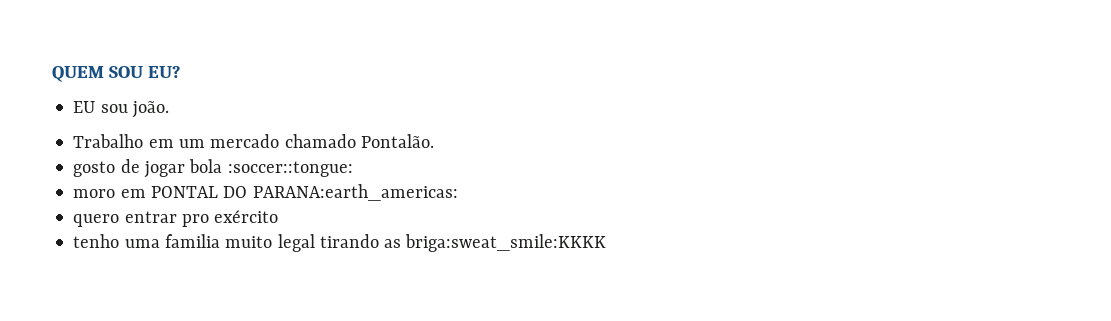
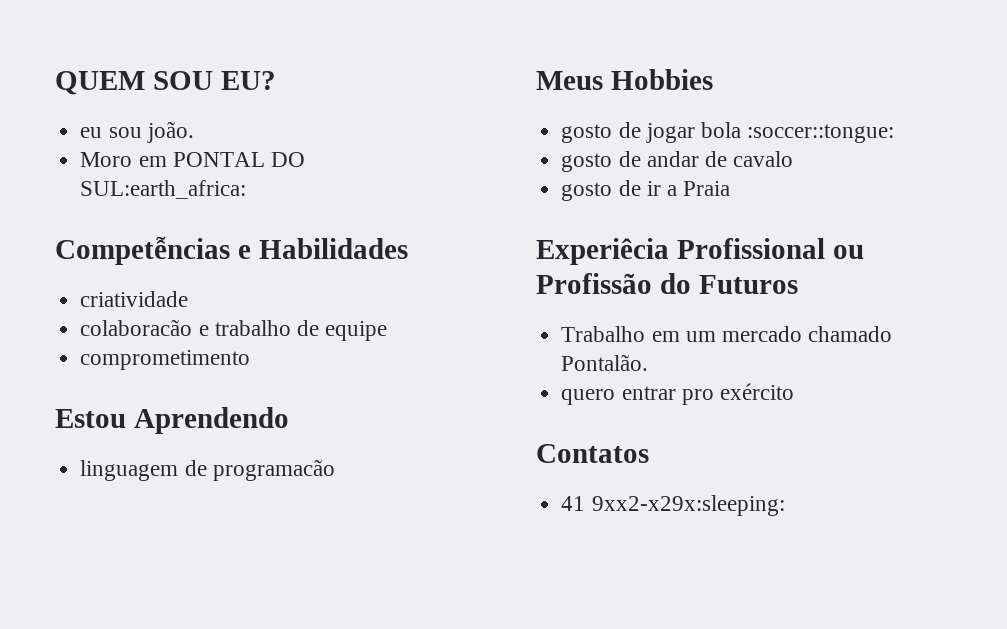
- EU sou joão.
+ eu sou joão.
+ Moro em PONTAL DO SUL:earth_africa:
+ Competễncias e Habilidades
+ criatividade
+ colaboracão e trabalho de equipe
+ comprometimento
+ Estou Aprendendo
+ linguagem de programacão
+ Meus Hobbies
+ gosto de jogar bola :soccer::tongue:
+ gosto de andar de cavalo
+ gosto de ir a Praia
+ Experiêcia Profissional ou Profissão do Futuros
- gosto de jogar bola :soccer::tongue:
- moro em PONTAL DO PARANA:earth_americas:
  quero entrar pro exército
- tenho uma familia muito legal tirando as briga:sweat_smile:KKKK
+ Contatos
+ 41 9xx2-x29x:sleeping:

